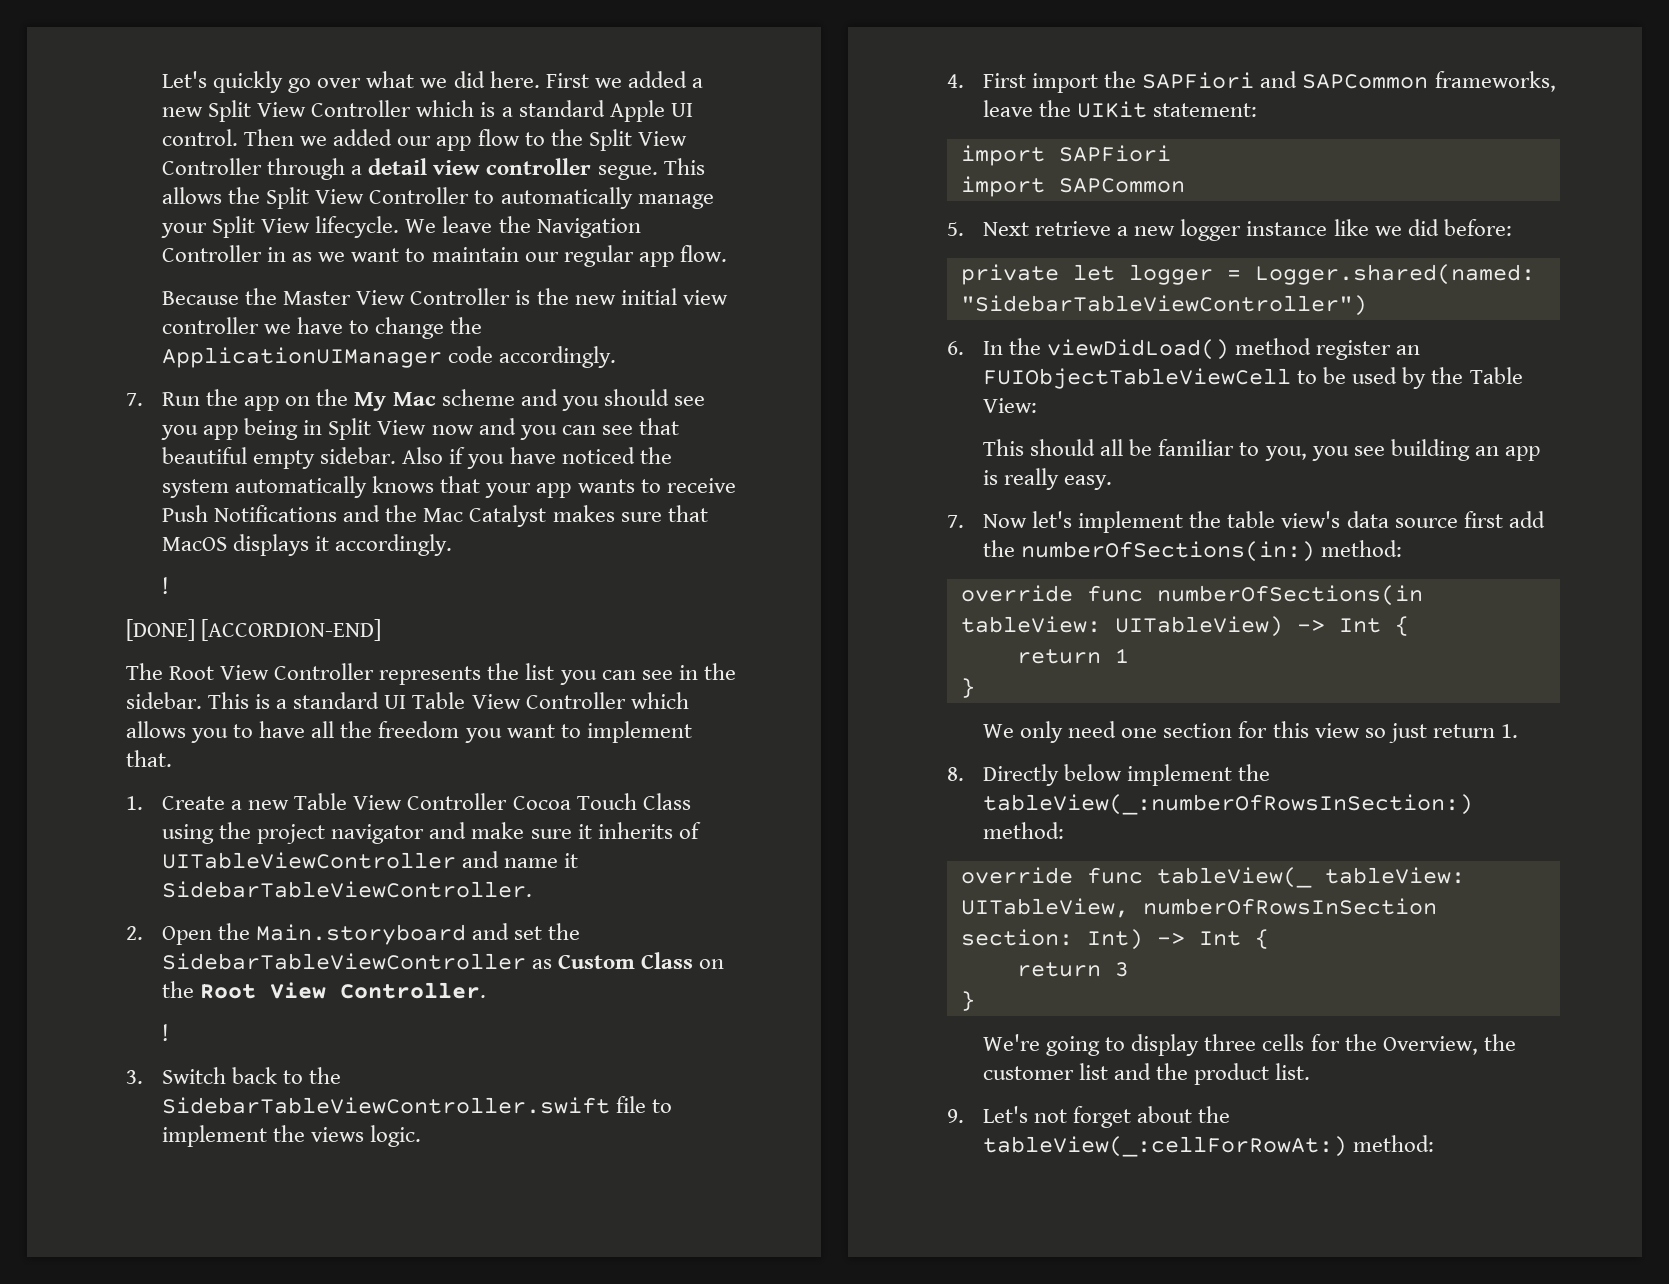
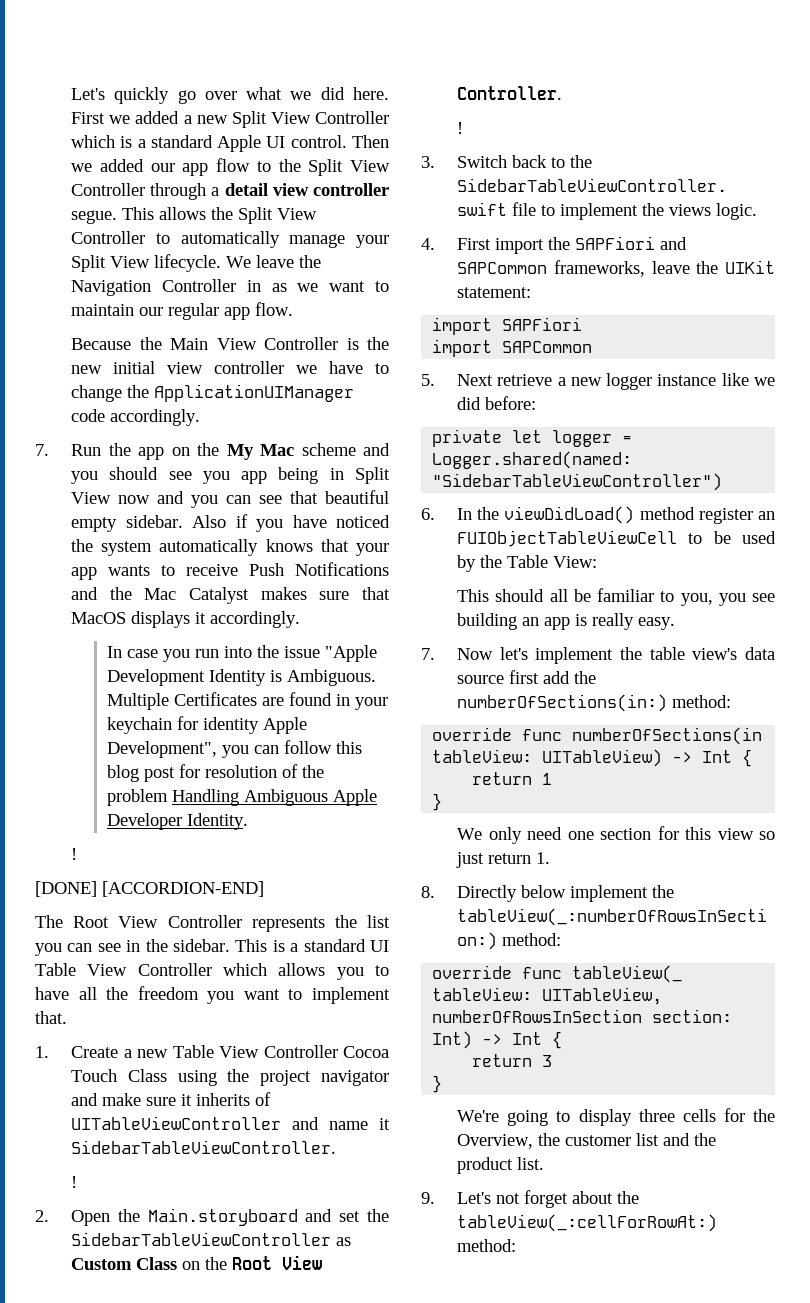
- Because the Master View Controller is the new initial view controller we have to change the ApplicationUIManager code accordingly.
+ Because the Main View Controller is the new initial view controller we have to change the ApplicationUIManager code accordingly.
+ In case you run into the issue "Apple Development Identity is Ambiguous. Multiple Certificates are found in your keychain for identity Apple Development", you can follow this blog post for resolution of the problem Handling Ambiguous Apple Developer Identity.
  1. Create a new Table View Controller Cocoa Touch Class using the project navigator and make sure it inherits of UITableViewController and name it SidebarTableViewController.
+ !

